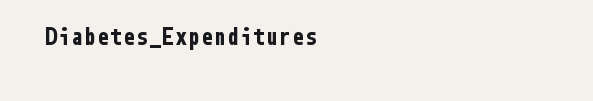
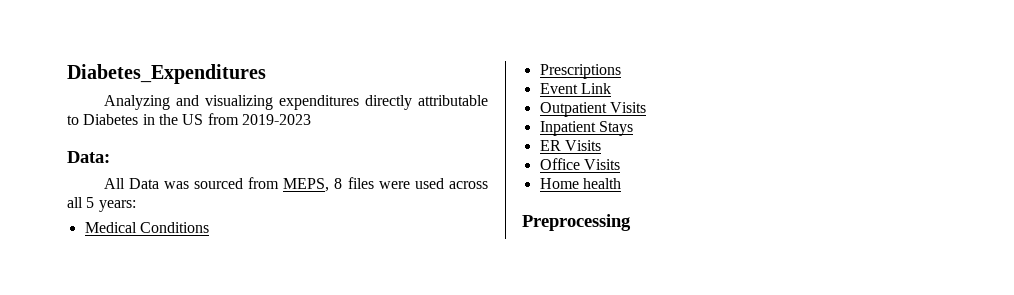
+ Analyzing and visualizing expenditures directly attributable to Diabetes in the US from 2019-2023
+ Data:
+ All Data was sourced from MEPS, 8 files were used across all 5 years:
+ Medical Conditions
+ Prescriptions
+ Event Link
+ Outpatient Visits
+ Inpatient Stays
+ ER Visits
+ Office Visits
+ Home health
+ Preprocessing

